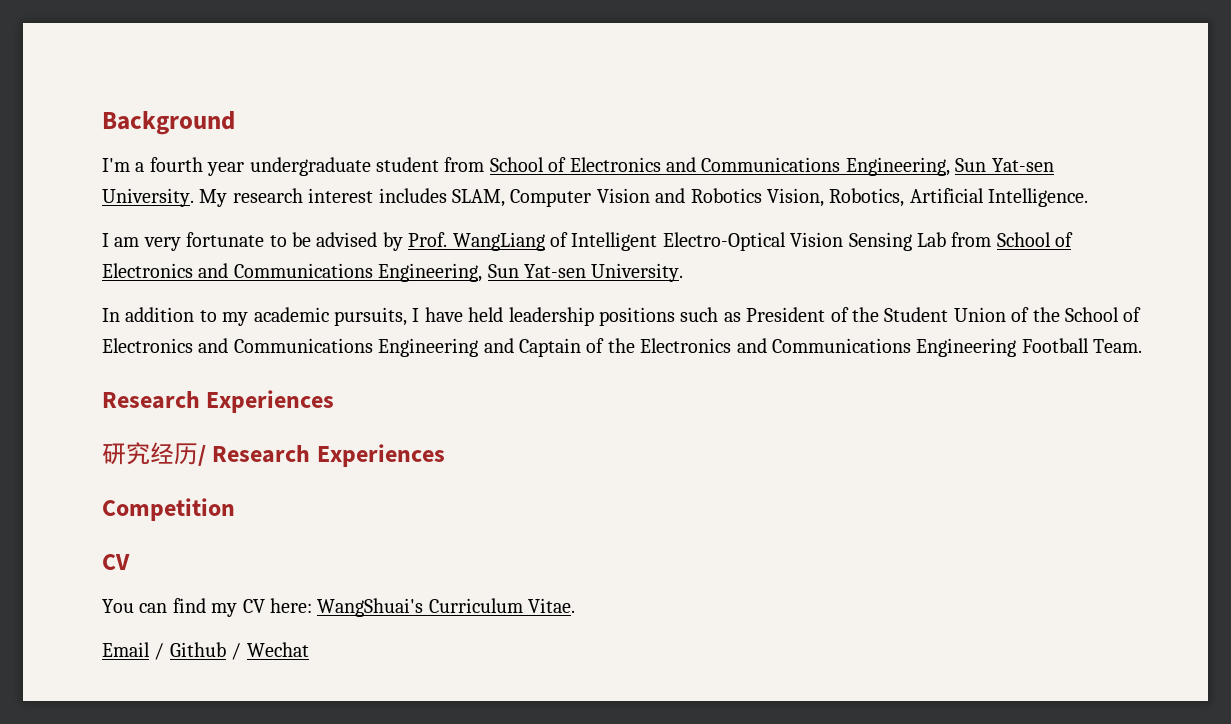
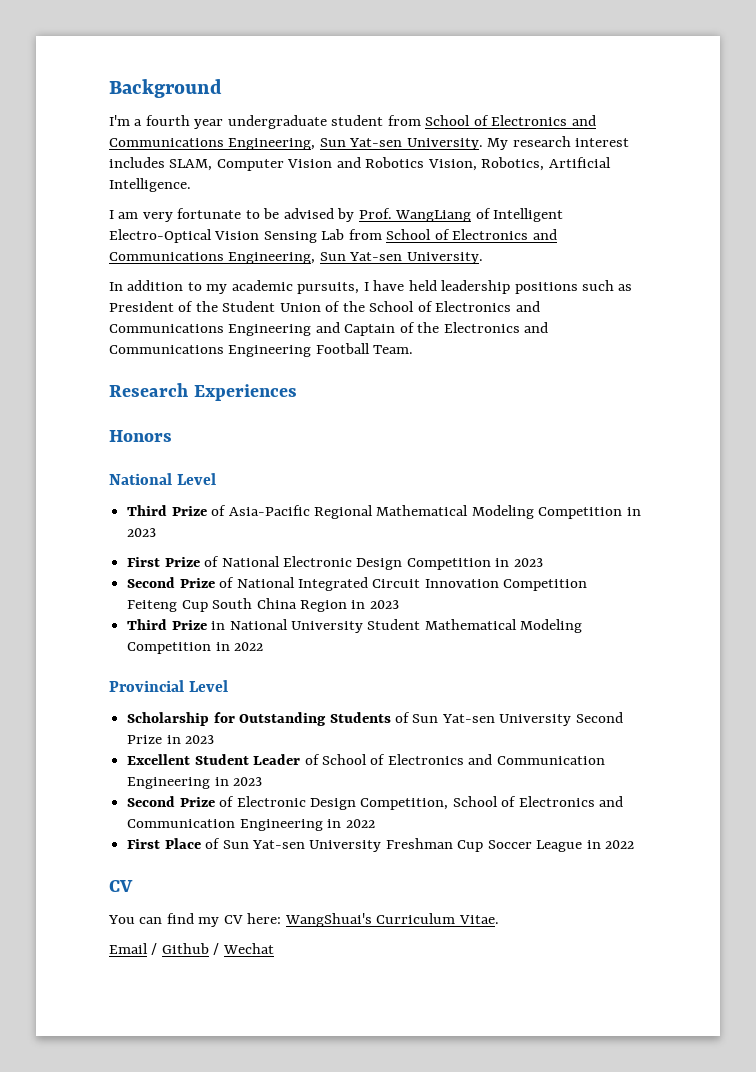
- 研究经历/ Research Experiences
- Competition
+ Honors
+ National Level
+ Third Prize of Asia-Pacific Regional Mathematical Modeling Competition in 2023
+ First Prize of National Electronic Design Competition in 2023
+ Second Prize of National Integrated Circuit Innovation Competition Feiteng Cup South China Region in 2023
+ Third Prize in National University Student Mathematical Modeling Competition in 2022
+ Provincial Level
+ Scholarship for Outstanding Students of Sun Yat-sen University Second Prize in 2023
+ Excellent Student Leader of School of Electronics and Communication Engineering in 2023
+ Second Prize of Electronic Design Competition, School of Electronics and Communication Engineering in 2022
+ First Place of Sun Yat-sen University Freshman Cup Soccer League in 2022

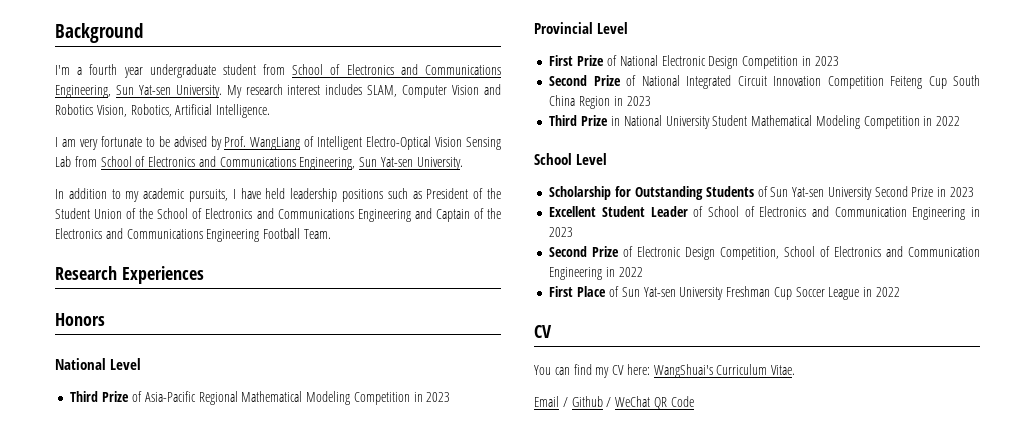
+ Provincial Level
- Provincial Level
+ School Level
- Email / Github / Wechat
+ Email / Github / WeChat QR Code

